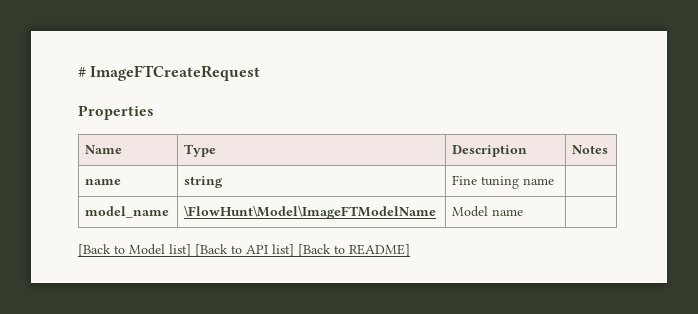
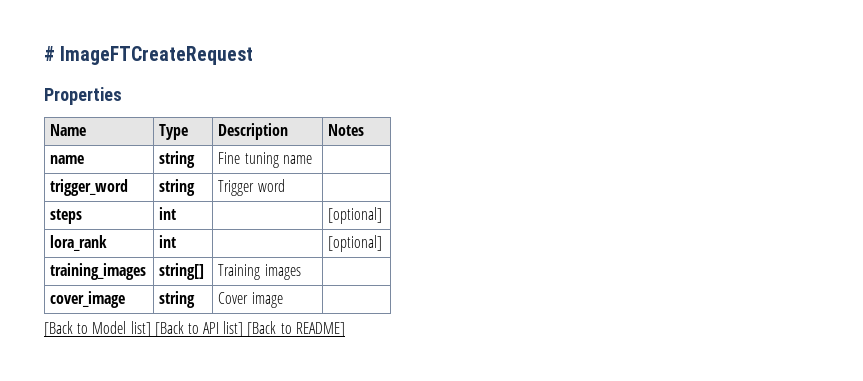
- model_name | \FlowHunt\Model\ImageFTModelName | Model name |
+ trigger_word | string | Trigger word |
+ steps | int | | [optional]
+ lora_rank | int | | [optional]
+ training_images | string[] | Training images |
+ cover_image | string | Cover image |

